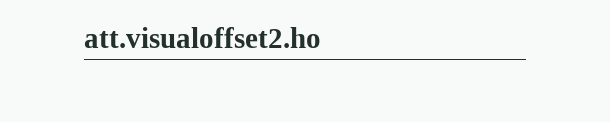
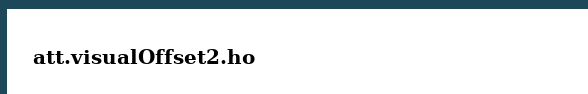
- att.visualoffset2.ho
+ att.visualOffset2.ho

